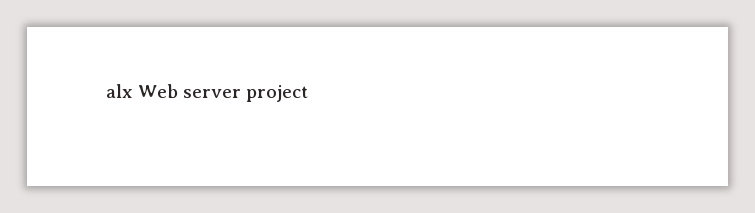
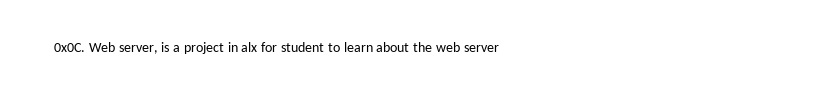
- alx Web server project
+ 0x0C. Web server, is a project in alx for student to learn about the web server

